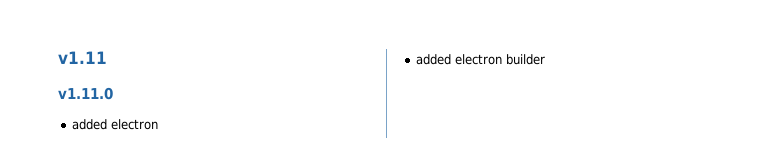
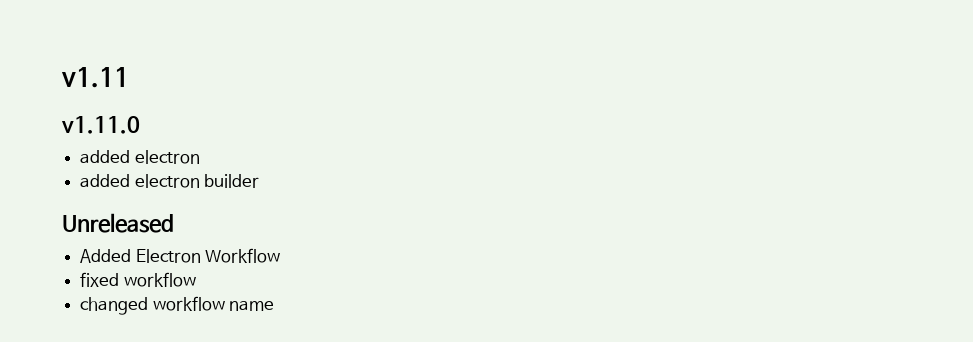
+ Unreleased
+ Added Electron Workflow
+ fixed workflow
+ changed workflow name

